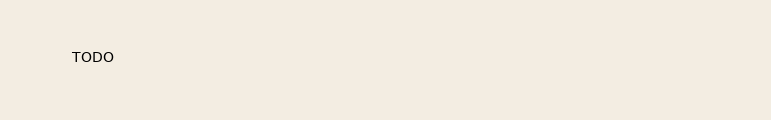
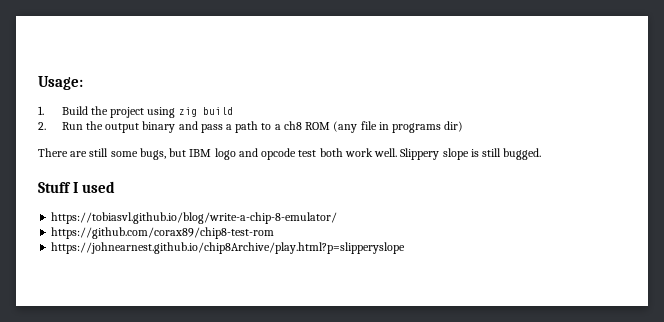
- TODO
+ Usage:
+ 1. Build the project using zig build
+ 2. Run the output binary and pass a path to a ch8 ROM (any file in programs dir)
+ There are still some bugs, but IBM logo and opcode test both work well. Slippery slope is still bugged.
+ Stuff I used
+ https://tobiasvl.github.io/blog/write-a-chip-8-emulator/
+ https://github.com/corax89/chip8-test-rom
+ https://johnearnest.github.io/chip8Archive/play.html?p=slipperyslope

